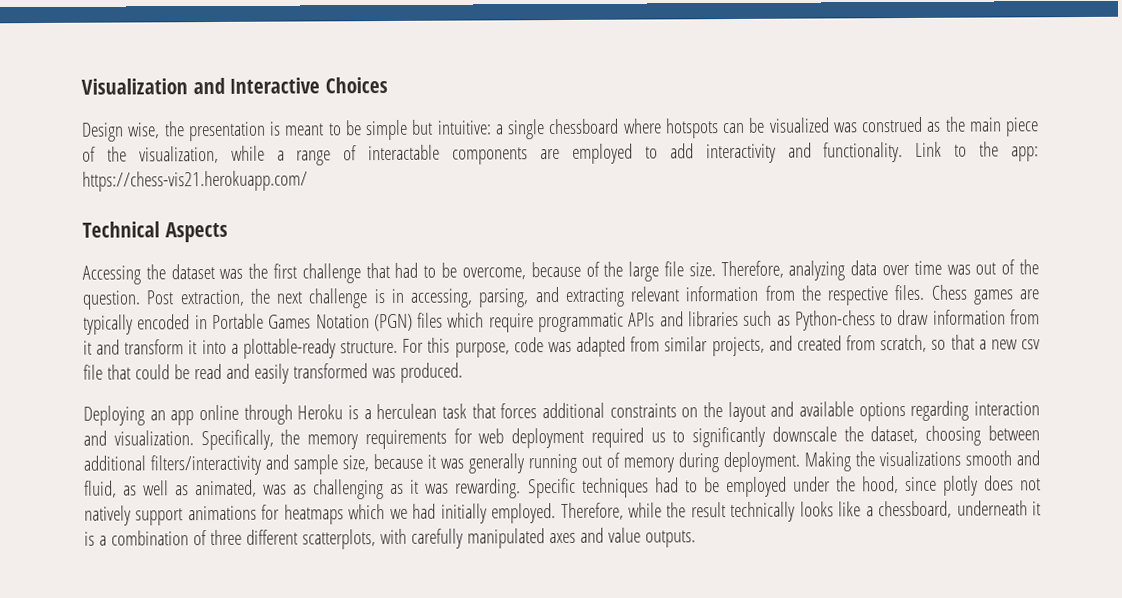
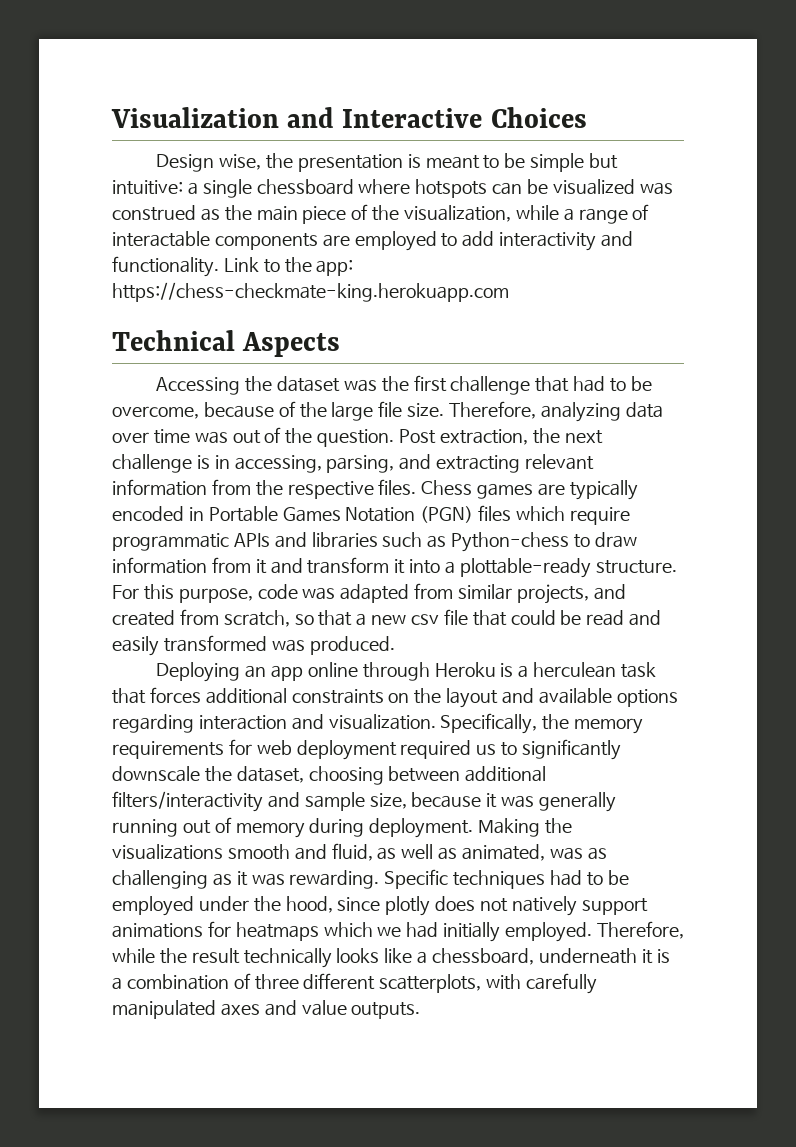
- Link to the app: https://chess-vis21.herokuapp.com/
+ Link to the app: https://chess-checkmate-king.herokuapp.com

